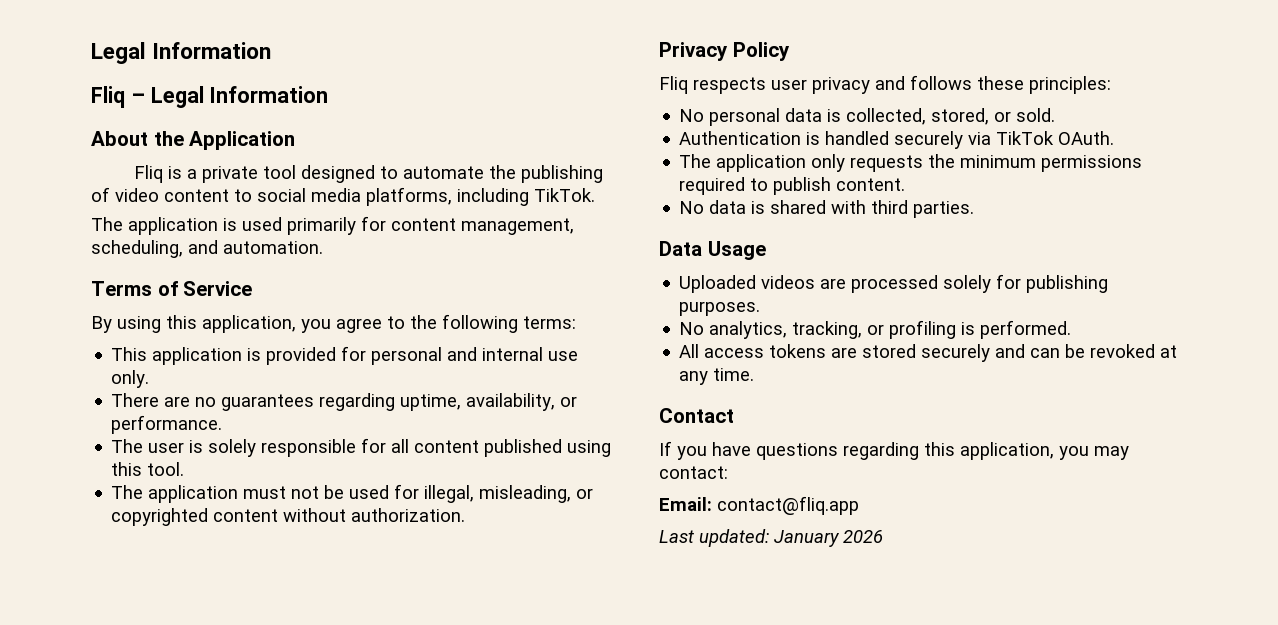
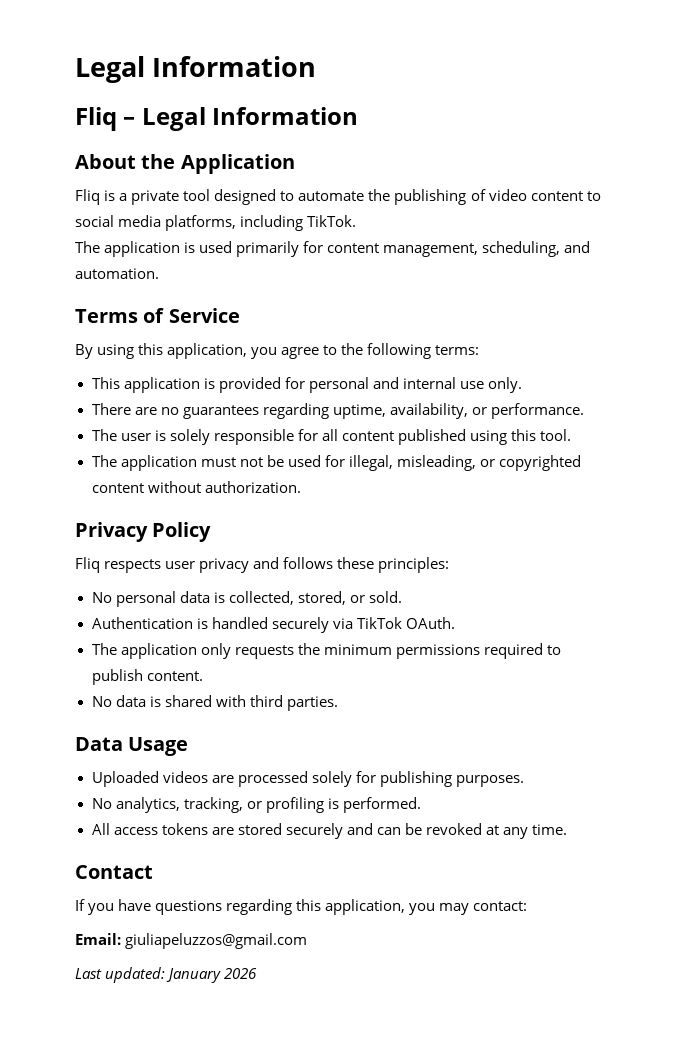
- Email: contact@fliq.app
+ Email: giuliapeluzzos@gmail.com

